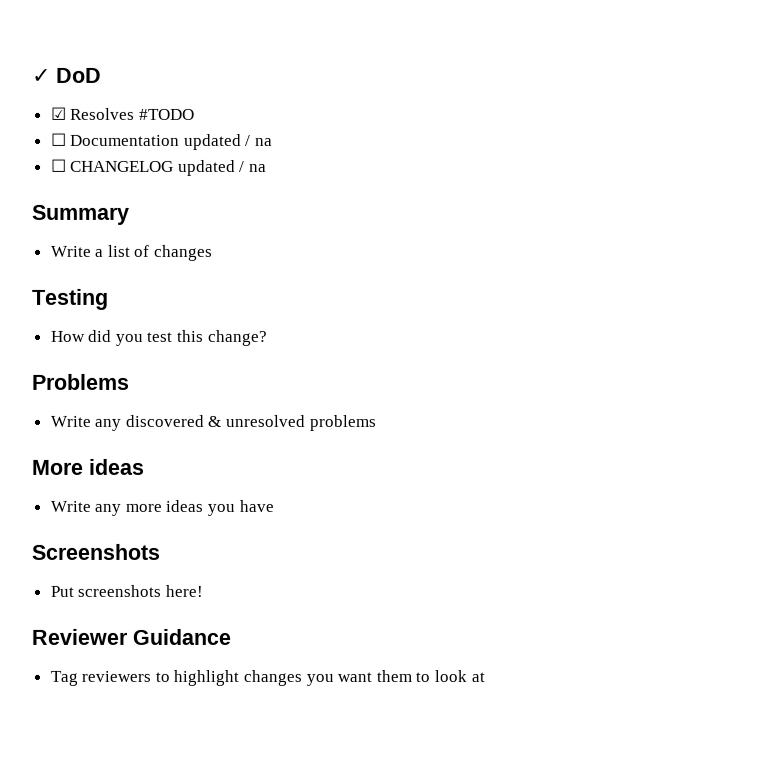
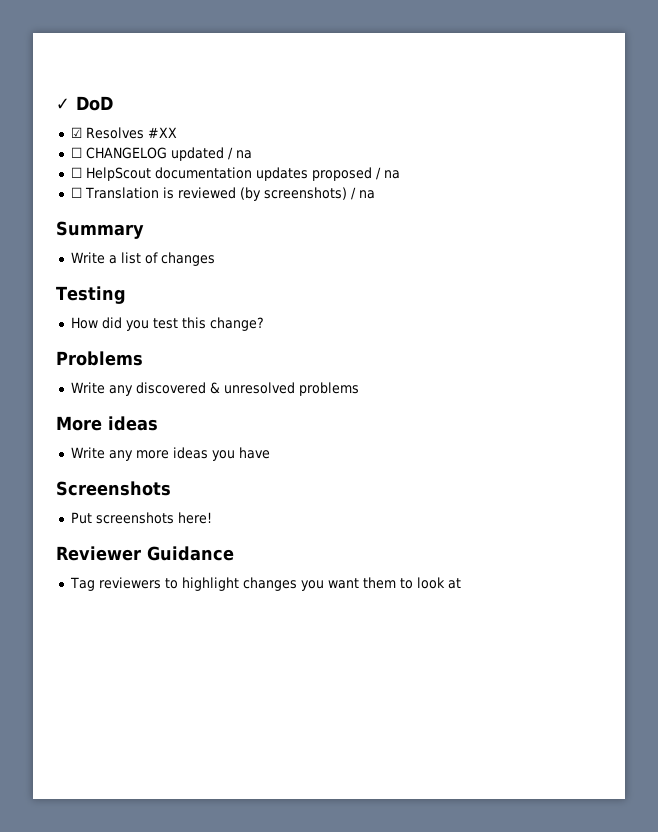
- ☑ Resolves #TODO
- ☐ Documentation updated / na
+ ☑ Resolves #XX
+ ☐ CHANGELOG updated / na
- ☐ CHANGELOG updated / na
+ ☐ HelpScout documentation updates proposed / na
+ ☐ Translation is reviewed (by screenshots) / na

